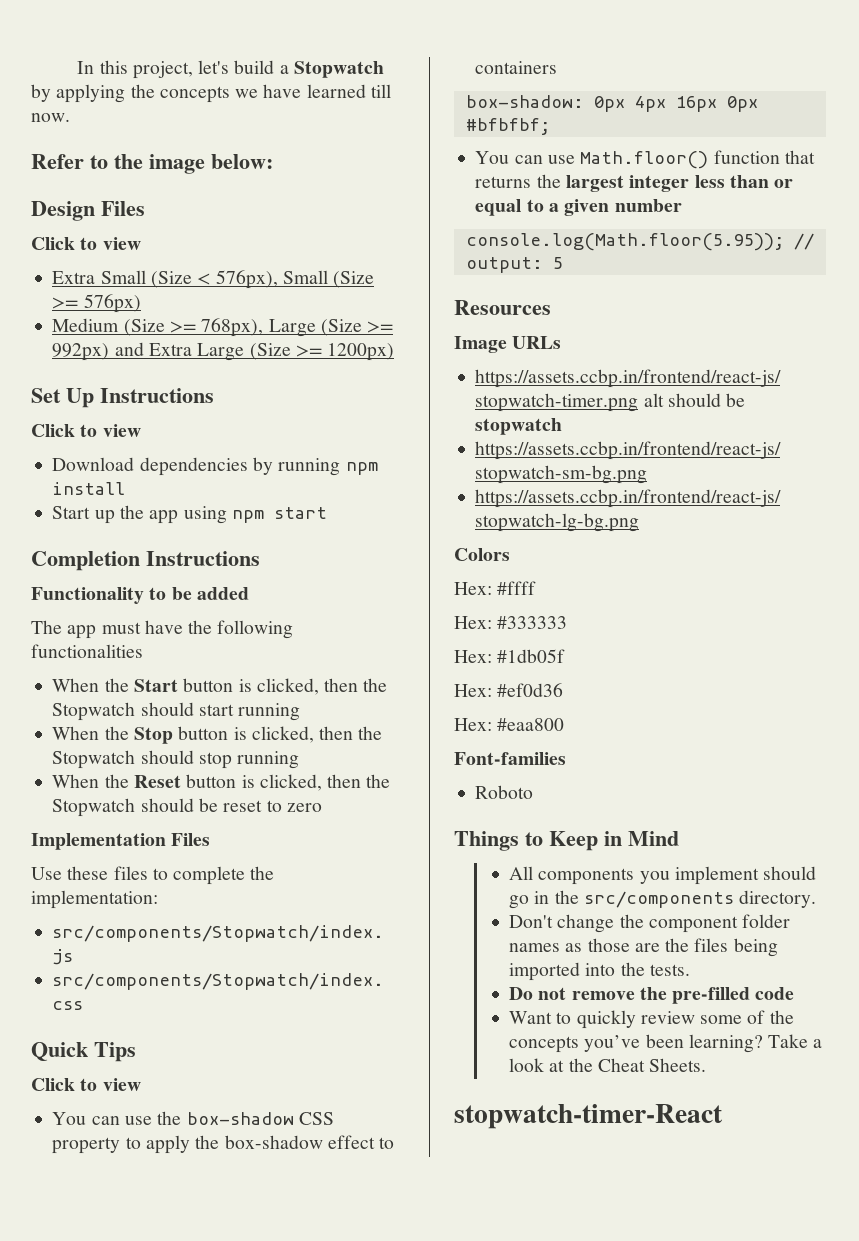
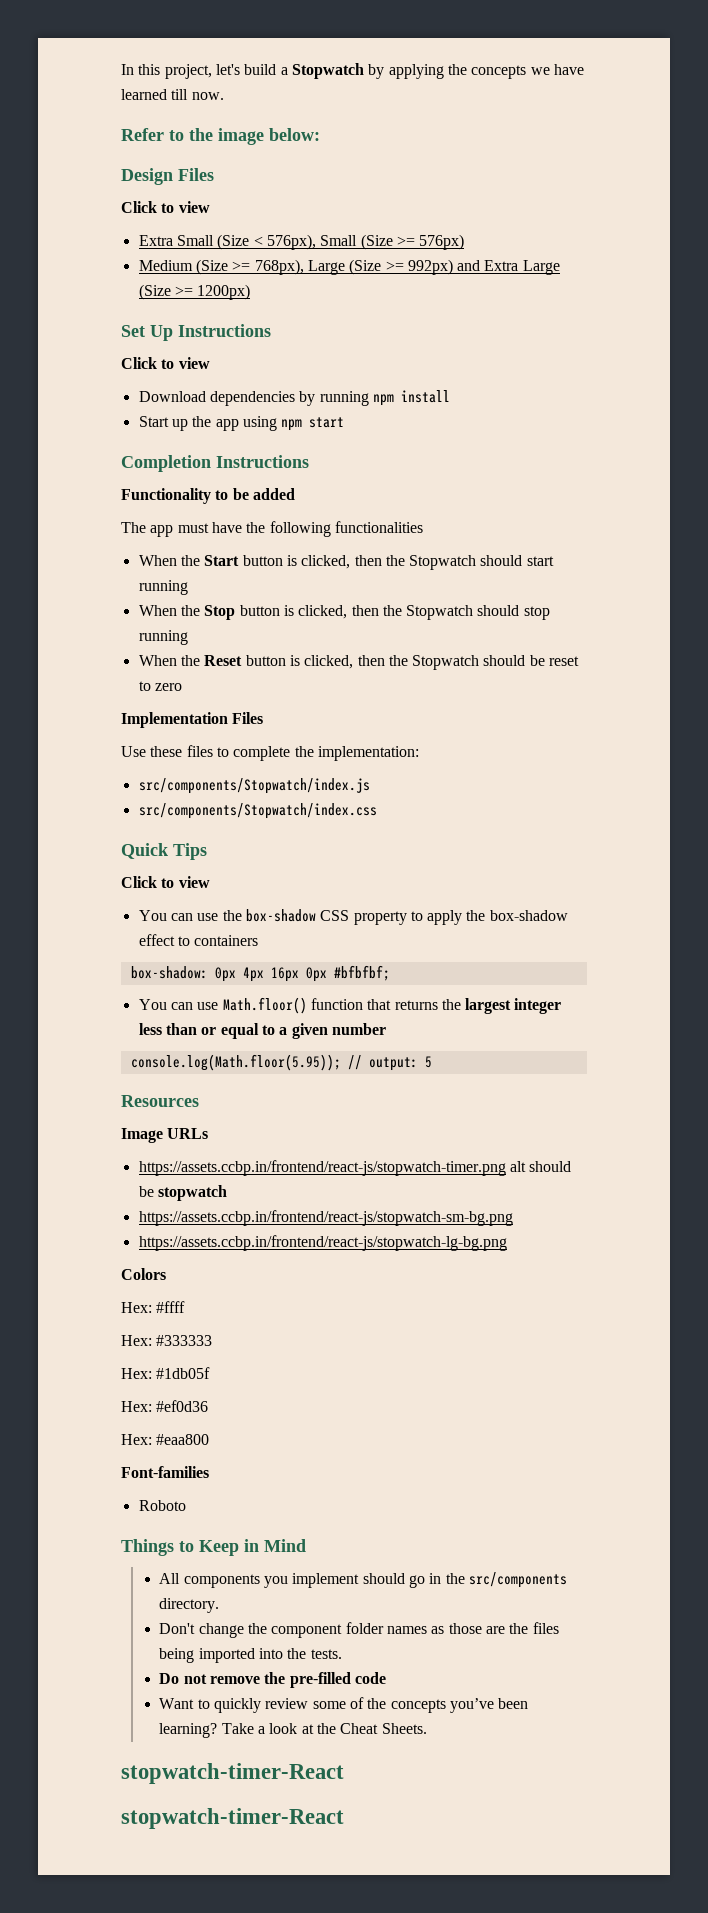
  Take a look at the Cheat Sheets.
+ stopwatch-timer-React

